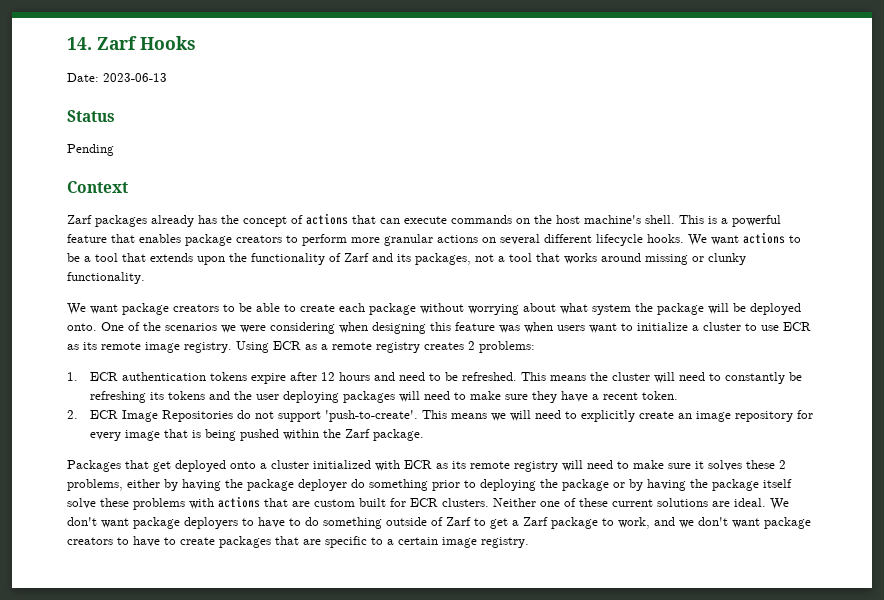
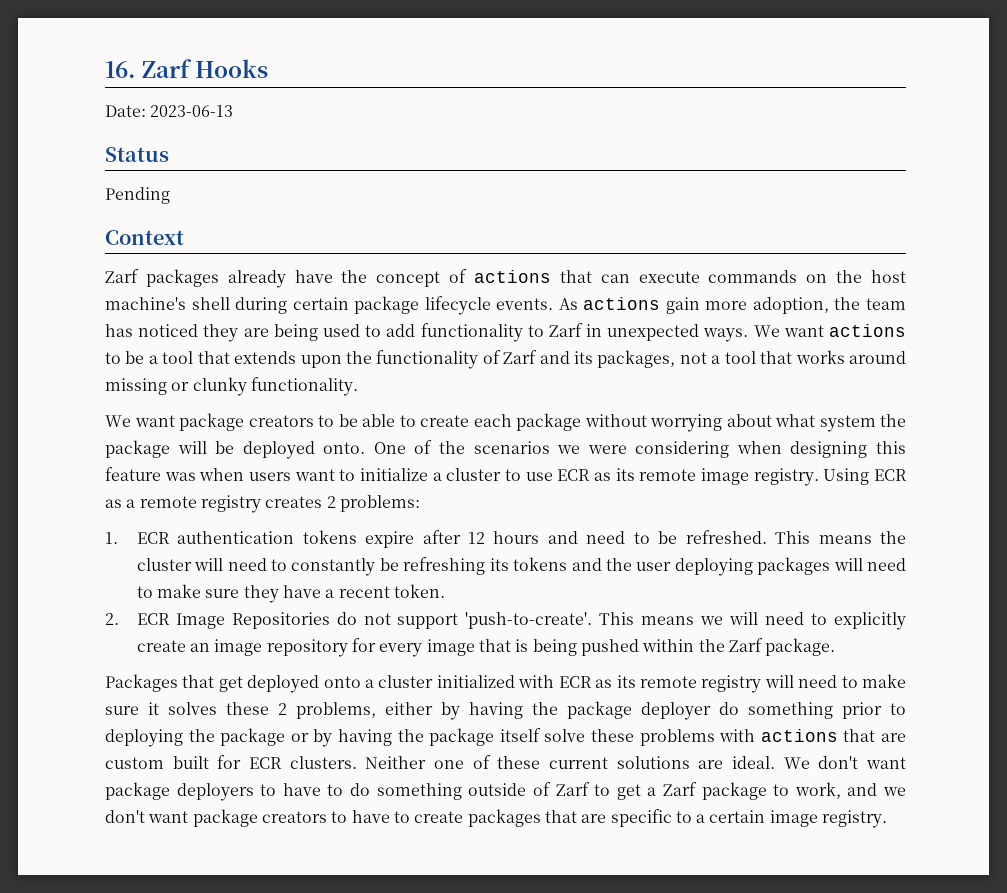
- 14. Zarf Hooks
+ 16. Zarf Hooks
- Zarf packages already has the concept of actions that can execute commands on the host machine's shell. This is a powerful feature that enables package creators to perform more granular actions on several different lifecycle hooks.
+ Zarf packages already have the concept of actions that can execute commands on the host machine's shell during certain package lifecycle events. As actions gain more adoption, the team has noticed they are being used to add functionality to Zarf in unexpected ways.

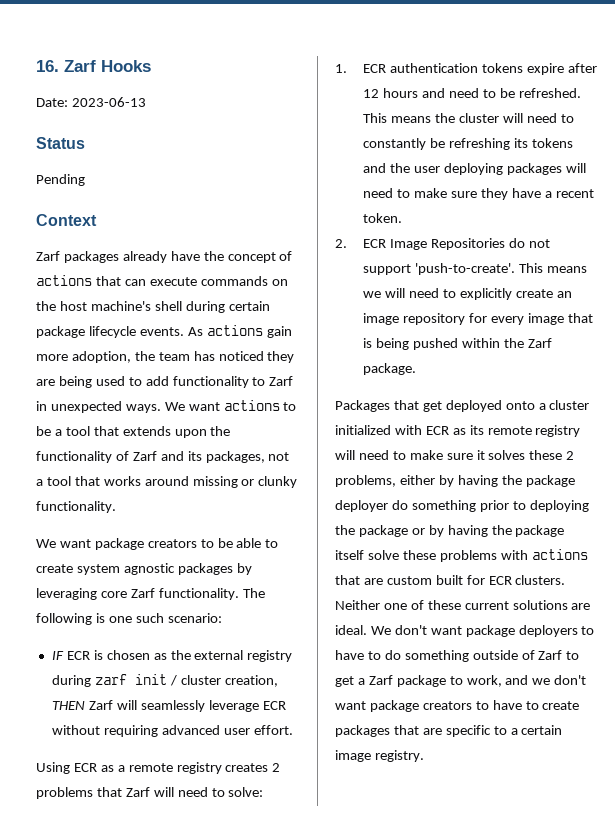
- We want package creators to be able to create each package without worrying about what system the package will be deployed onto. One of the scenarios we were considering when designing this feature was when users want to initialize a cluster to use ECR as its remote image registry. Using ECR as a remote registry creates 2 problems:
+ We want package creators to be able to create system agnostic packages by leveraging core Zarf functionality. The following is one such scenario:
+ IF ECR is chosen as the external registry during zarf init / cluster creation, THEN Zarf will seamlessly leverage ECR without requiring advanced user effort.
+ Using ECR as a remote registry creates 2 problems that Zarf will need to solve:

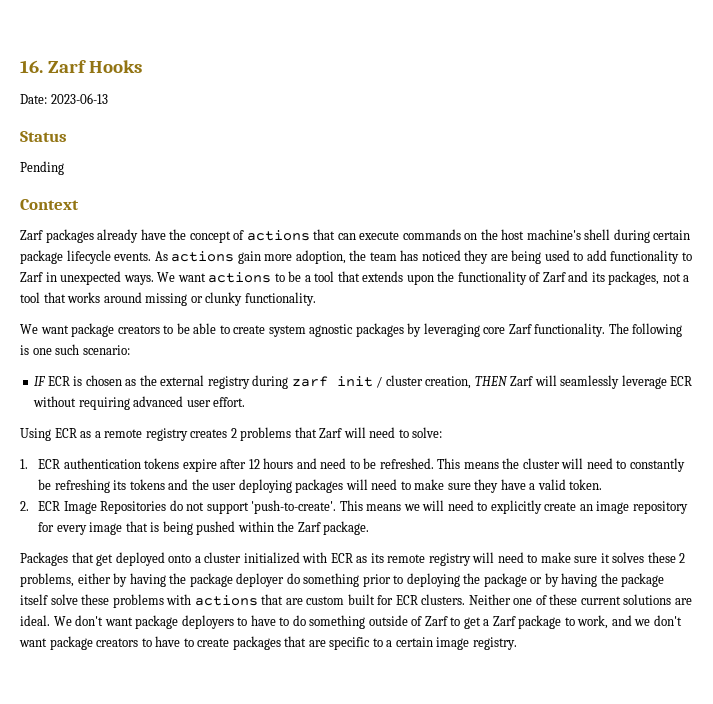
- This means the cluster will need to constantly be refreshing its tokens and the user deploying packages will need to make sure they have a recent token.
+ This means the cluster will need to constantly be refreshing its tokens and the user deploying packages will need to make sure they have a valid token.

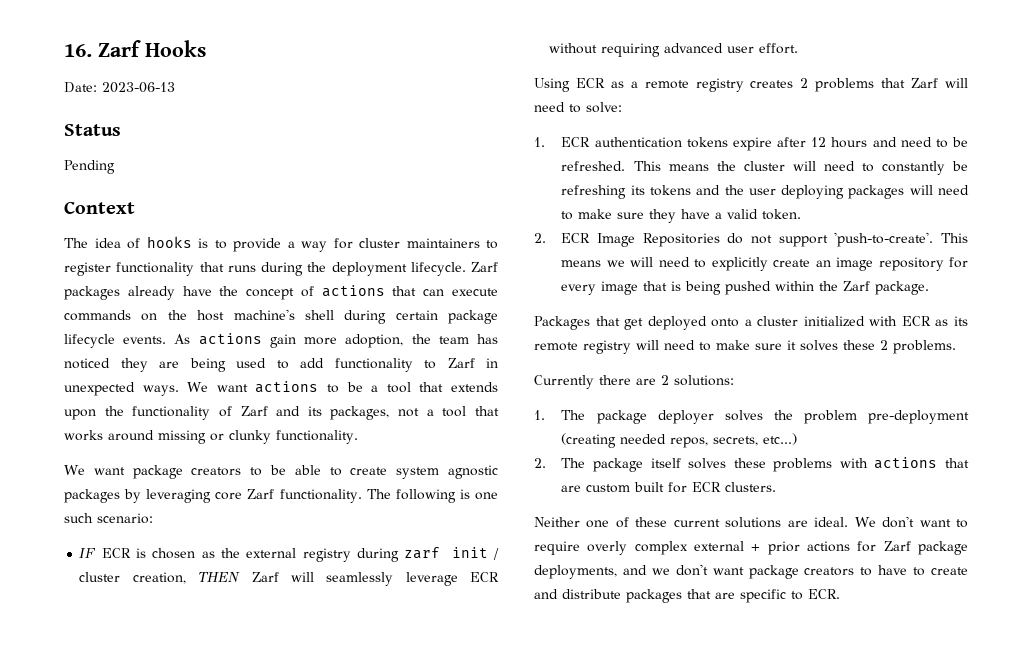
+ The idea of hooks is to provide a way for cluster maintainers to register functionality that runs during the deployment lifecycle.
- Packages that get deployed onto a cluster initialized with ECR as its remote registry will need to make sure it solves these 2 problems, either by having the package deployer do something prior to deploying the package or by having the package itself solve these problems with actions that are custom built for ECR clusters. Neither one of these current solutions are ideal.
+ Packages that get deployed onto a cluster initialized with ECR as its remote registry will need to make sure it solves these 2 problems.
+ Currently there are 2 solutions:
+ 1. The package deployer solves the problem pre-deployment (creating needed repos, secrets, etc...)
+ 2. The package itself solves these problems with actions that are custom built for ECR clusters.
+ Neither one of these current solutions are ideal.
- We don't want package deployers to have to do something outside of Zarf to get a Zarf package to work, and we don't want package creators to have to create packages that are specific to a certain image registry.
+ We don't want to require overly complex external + prior actions for Zarf package deployments, and we don't want package creators to have to create and distribute packages that are specific to ECR.

